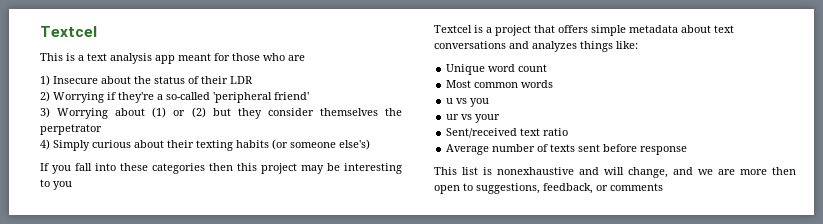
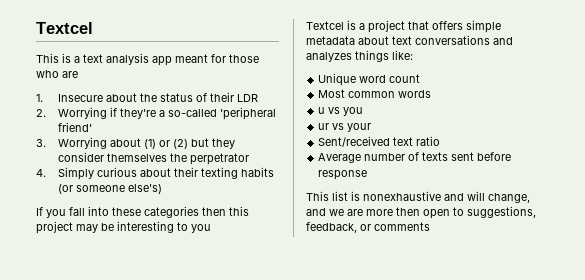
- 1) Insecure about the status of their LDR
+ 1. Insecure about the status of their LDR
- 2) Worrying if they're a so-called 'peripheral friend'
+ 2. Worrying if they're a so-called 'peripheral friend'
- 3) Worrying about (1) or (2) but they consider themselves the perpetrator
+ 3. Worrying about (1) or (2) but they consider themselves the perpetrator
- 4) Simply curious about their texting habits (or someone else's)
+ 4. Simply curious about their texting habits (or someone else's)

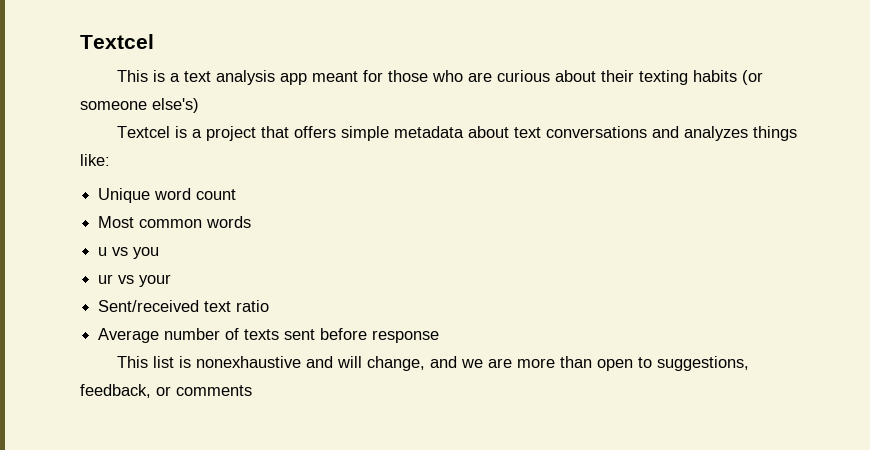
- This is a text analysis app meant for those who are
- 1. Insecure about the status of their LDR
- 2. Worrying if they're a so-called 'peripheral friend'
- 3. Worrying about (1) or (2) but they consider themselves the perpetrator
- 4. Simply curious about their texting habits (or someone else's)
+ This is a text analysis app meant for those who are curious about their texting habits (or someone else's)
- If you fall into these categories then this project may be interesting to you
- This list is nonexhaustive and will change, and we are more then open to suggestions, feedback, or comments
+ This list is nonexhaustive and will change, and we are more than open to suggestions, feedback, or comments

